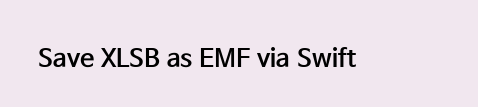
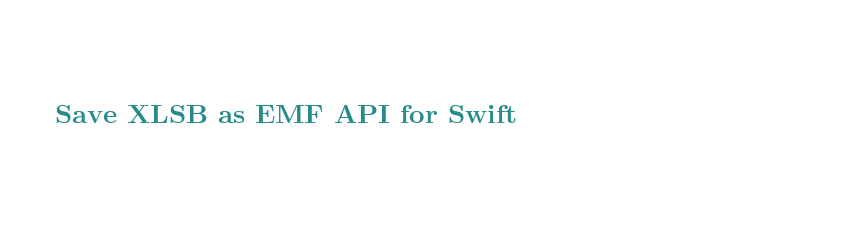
- Save XLSB as EMF via Swift
+ Save XLSB as EMF API for Swift

